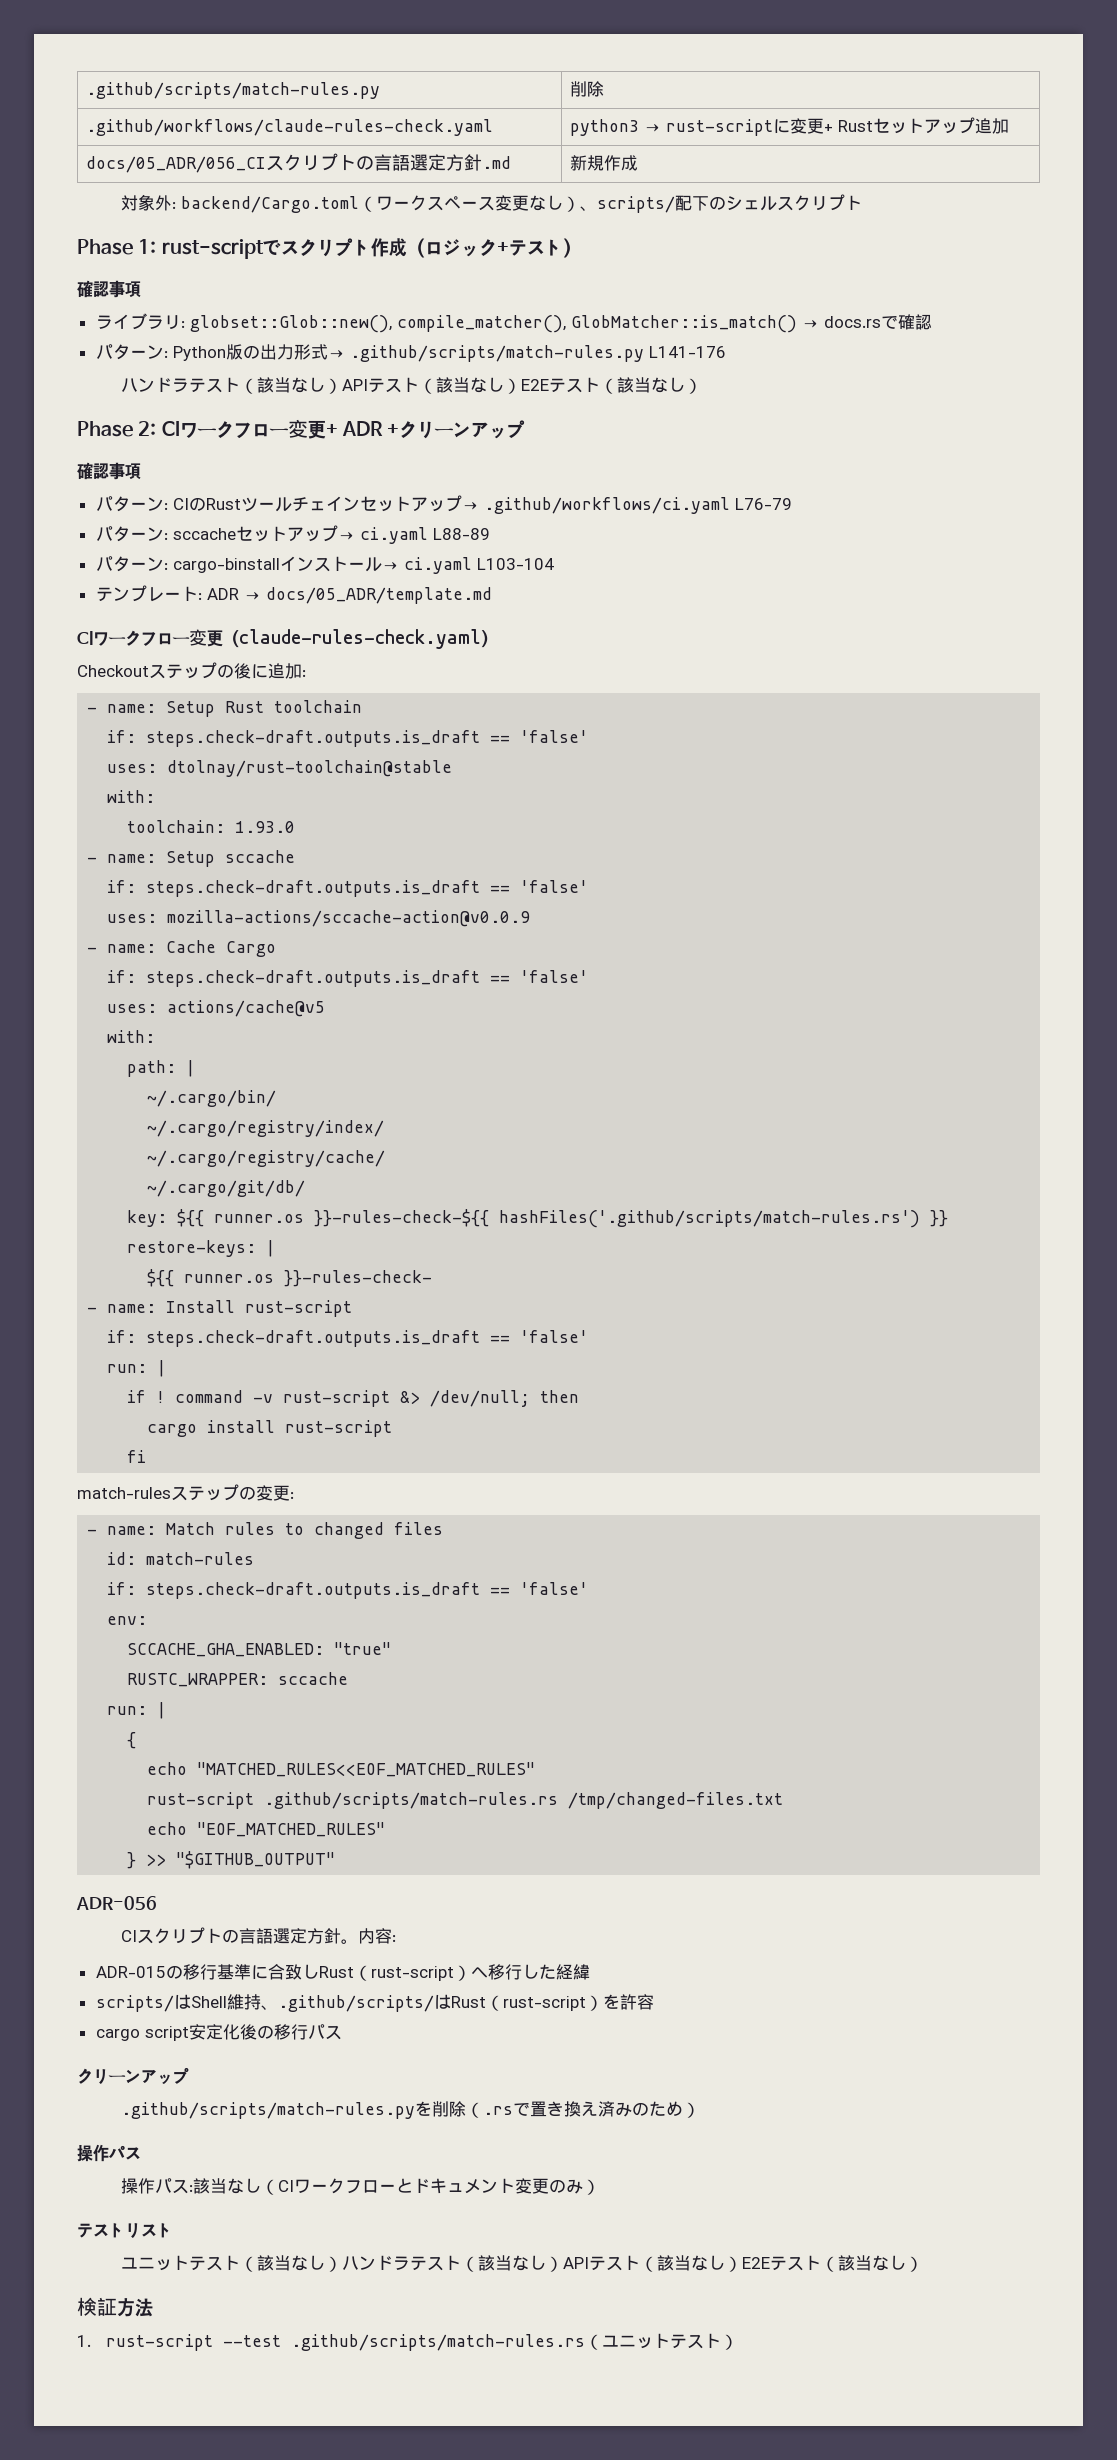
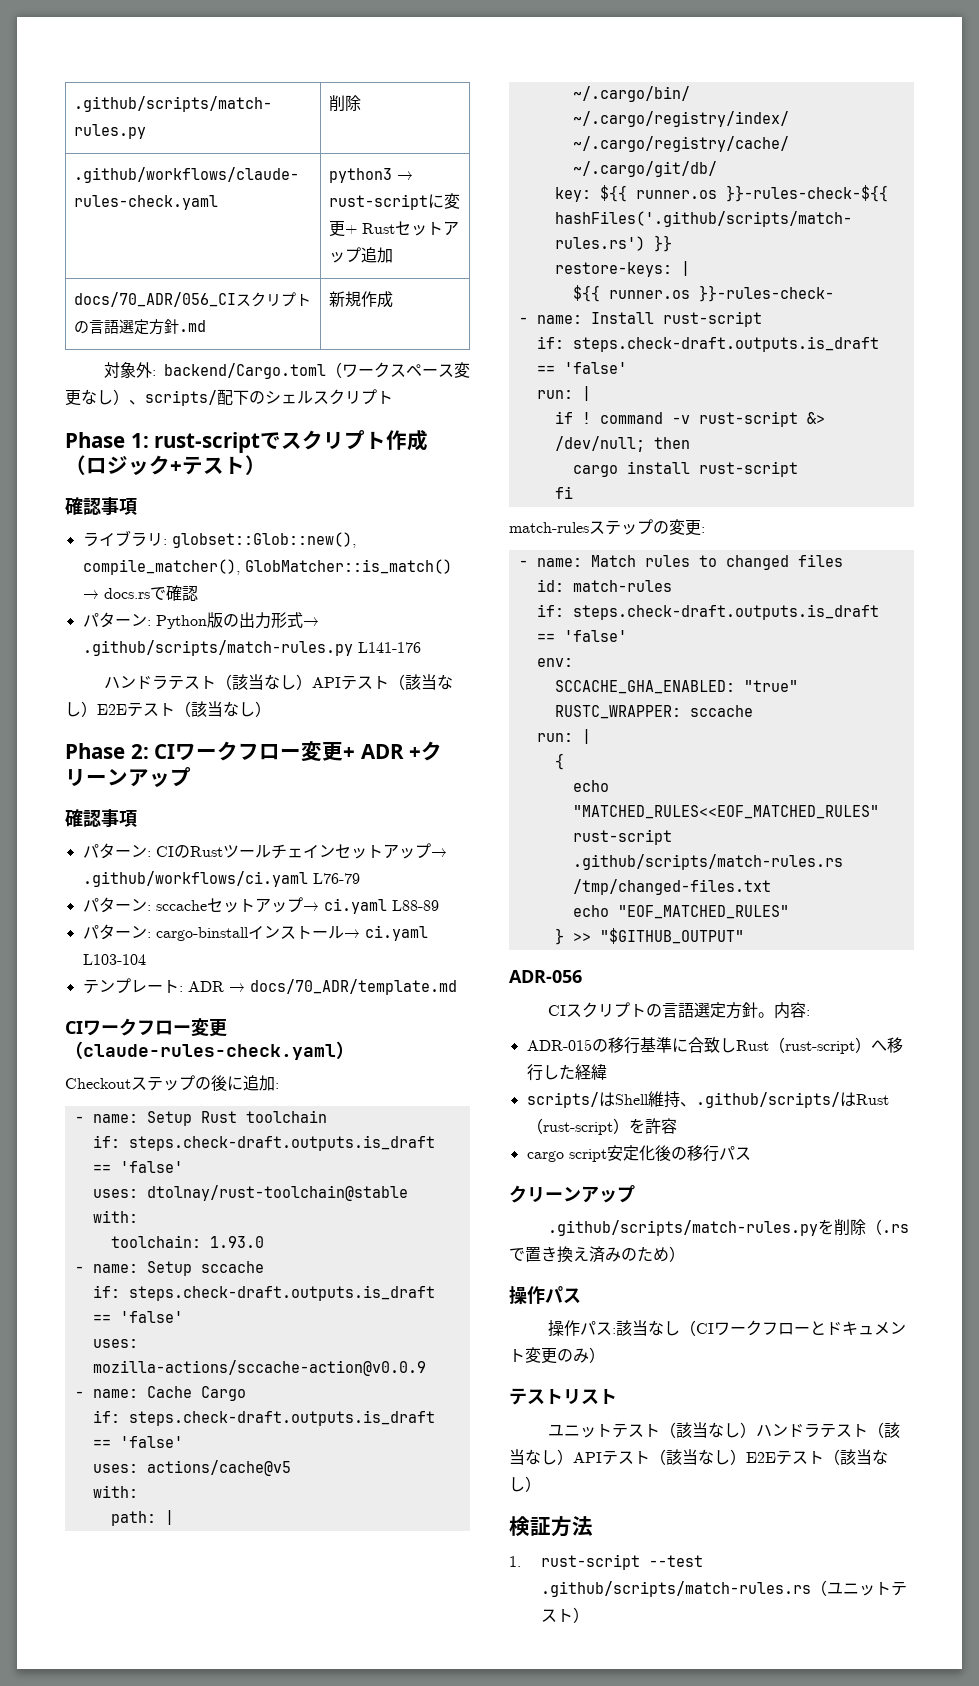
- docs/05_ADR/056_CIスクリプトの言語選定方針.md | 新規作成
+ docs/70_ADR/056_CIスクリプトの言語選定方針.md | 新規作成
- テンプレート: ADR → docs/05_ADR/template.md
+ テンプレート: ADR → docs/70_ADR/template.md

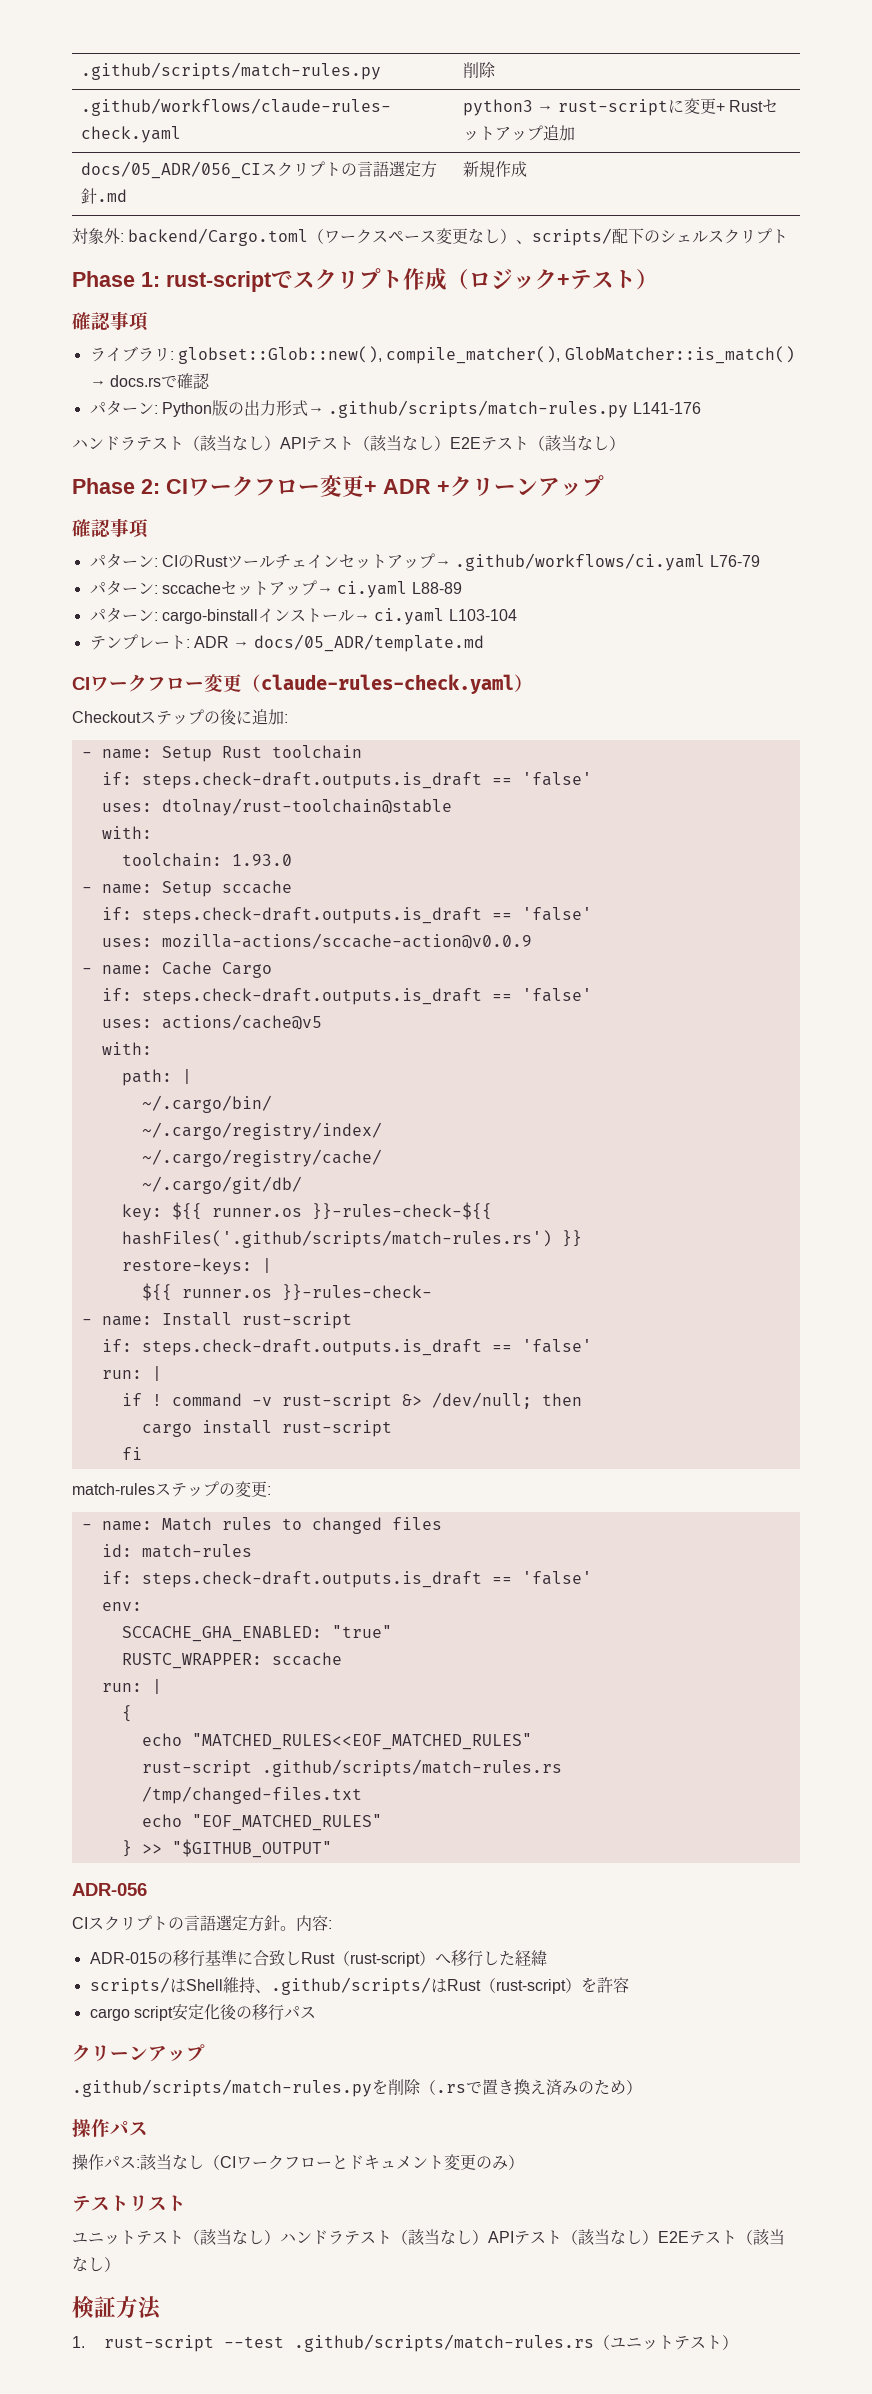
- docs/70_ADR/056_CIスクリプトの言語選定方針.md | 新規作成
+ docs/05_ADR/056_CIスクリプトの言語選定方針.md | 新規作成
- テンプレート: ADR → docs/70_ADR/template.md
+ テンプレート: ADR → docs/05_ADR/template.md

